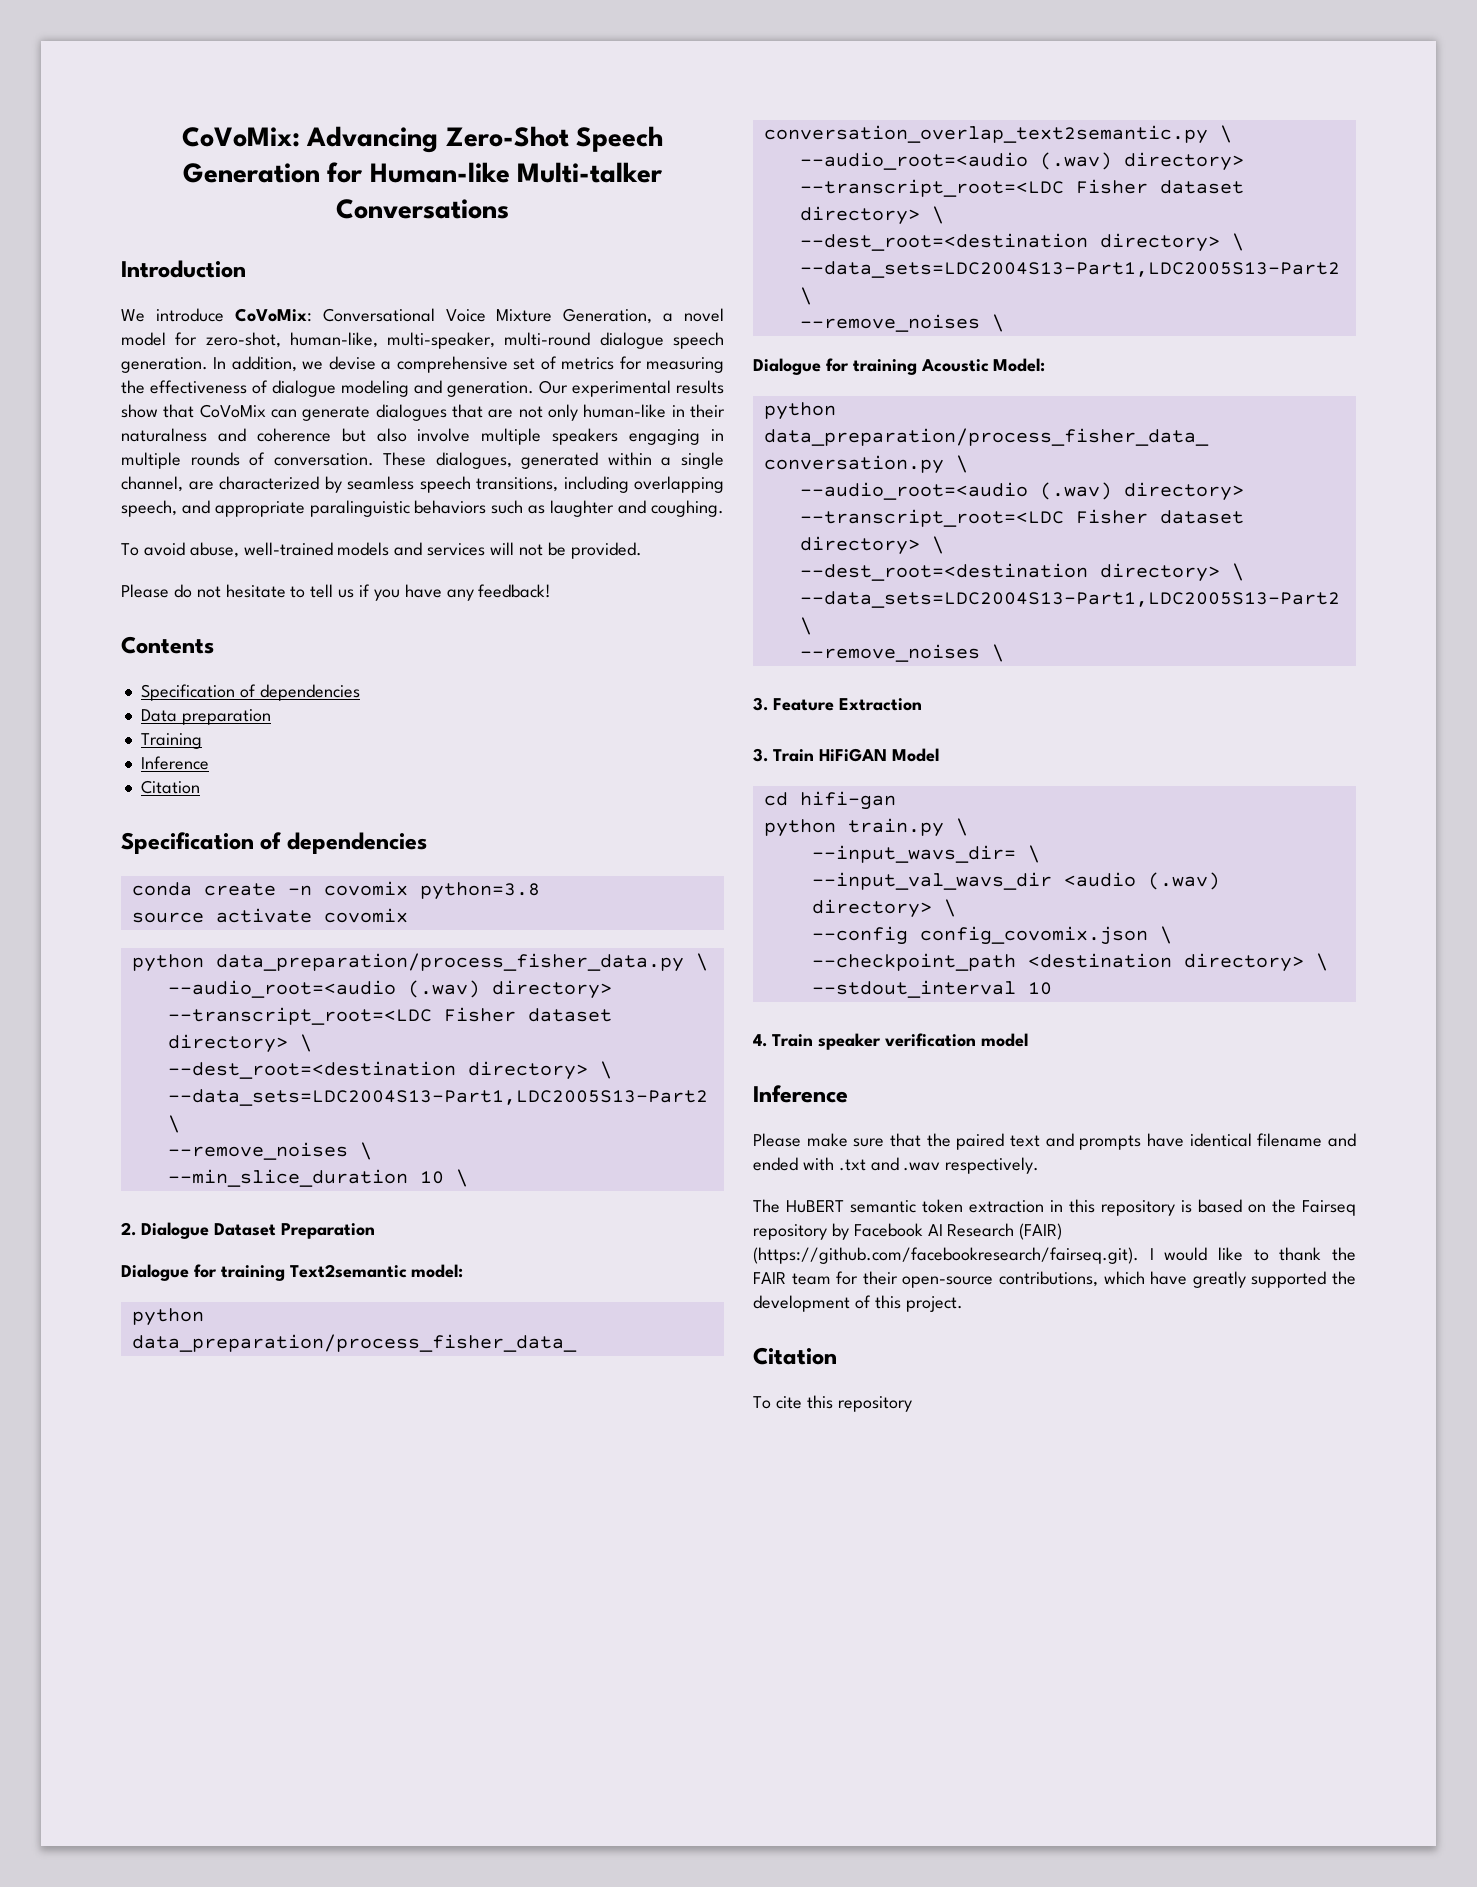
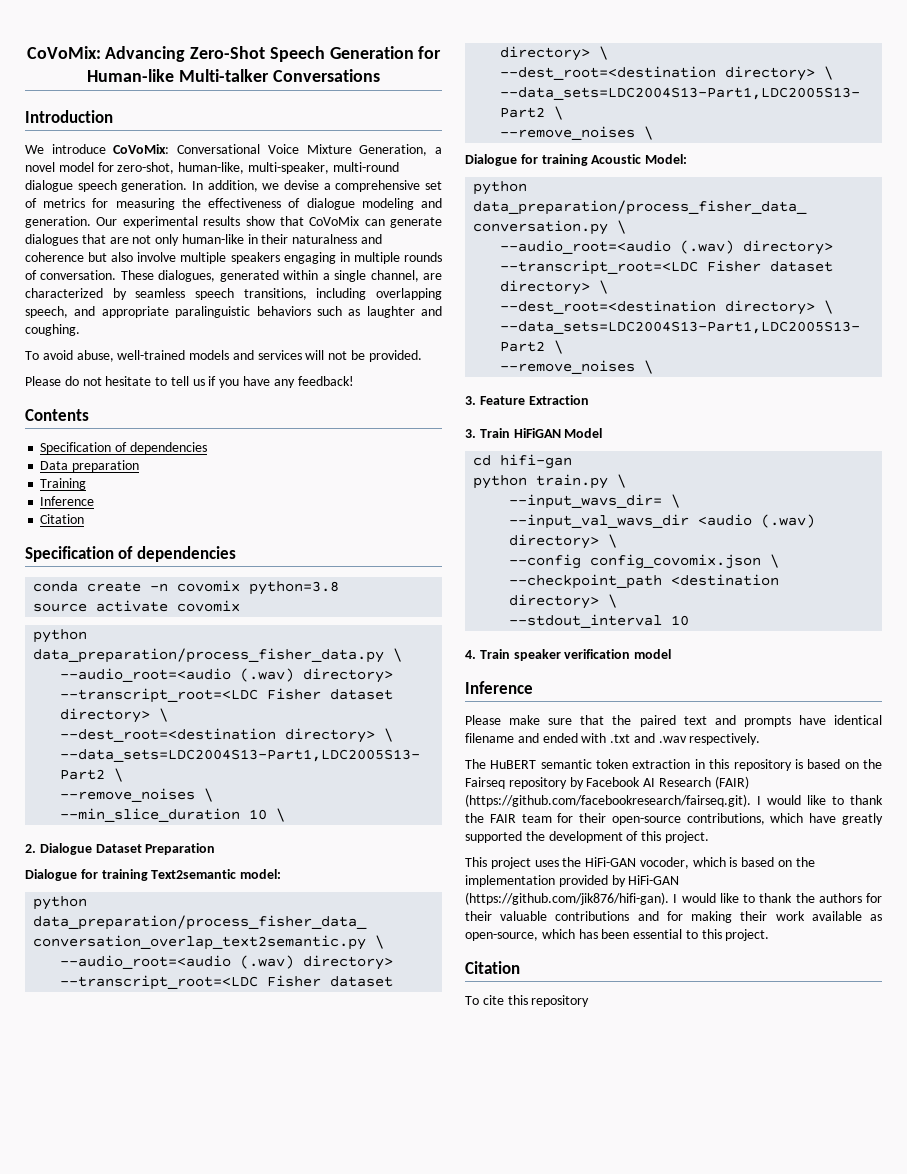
+ This project uses the HiFi-GAN vocoder, which is based on the implementation provided by HiFi-GAN (https://github.com/jik876/hifi-gan). I would like to thank the authors for their valuable contributions and for making their work available as open-source, which has been essential to this project.

